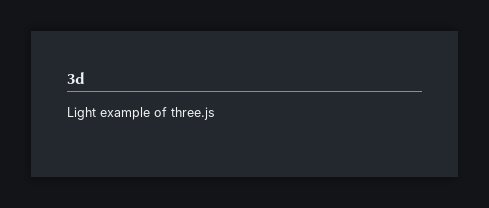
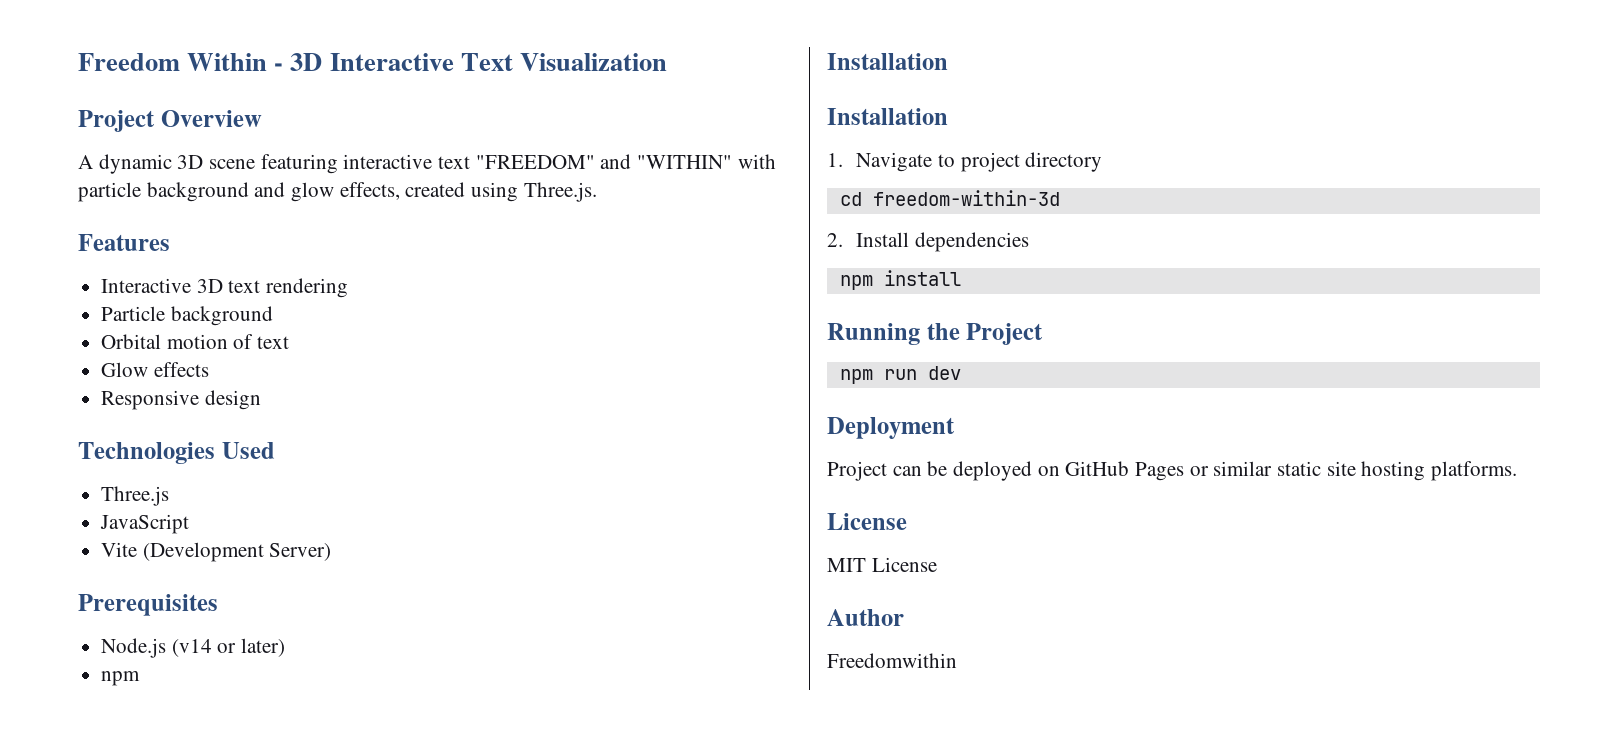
- 3d
- Light example of three.js
+ Freedom Within - 3D Interactive Text Visualization
+ Project Overview
+ A dynamic 3D scene featuring interactive text "FREEDOM" and "WITHIN" with particle background and glow effects, created using Three.js.
+ Features
+ Interactive 3D text rendering
+ Particle background
+ Orbital motion of text
+ Glow effects
+ Responsive design
+ Technologies Used
+ Three.js
+ JavaScript
+ Vite (Development Server)
+ Prerequisites
+ Node.js (v14 or later)
+ npm
+ Installation
+ Installation
+ 1. Navigate to project directory
+ cd freedom-within-3d
+ 2. Install dependencies
+ npm install
+ Running the Project
+ npm run dev
+ Deployment
+ Project can be deployed on GitHub Pages or similar static site hosting platforms.
+ License
+ MIT License
+ Author
+ Freedomwithin

